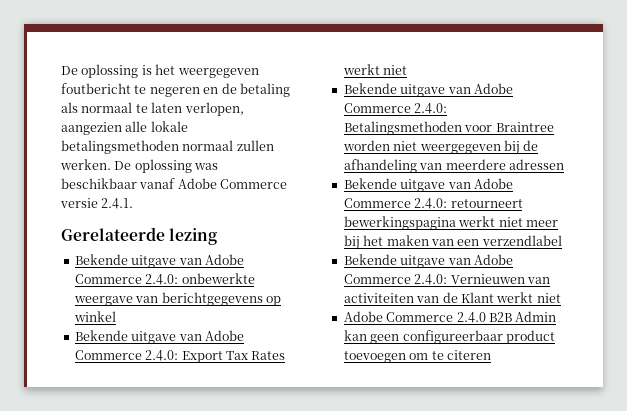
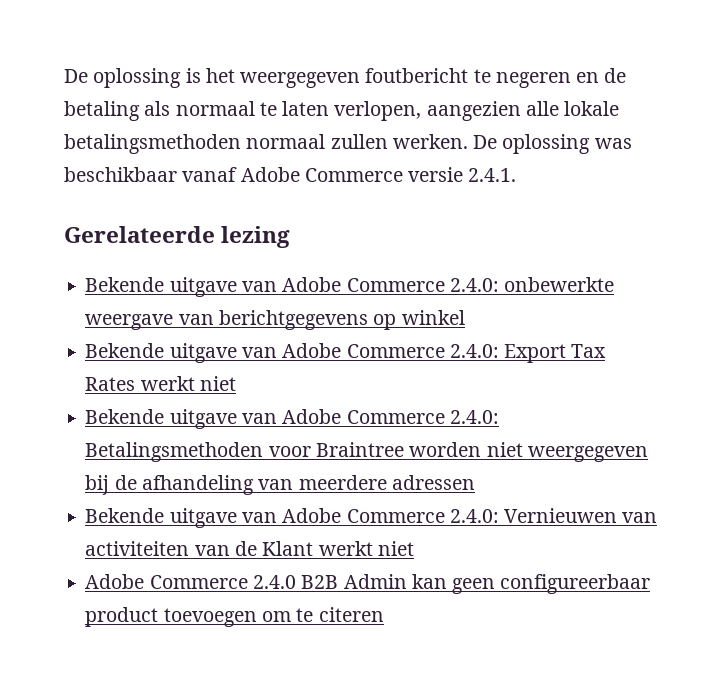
- Bekende uitgave van Adobe Commerce 2.4.0: retourneert bewerkingspagina werkt niet meer bij het maken van een verzendlabel

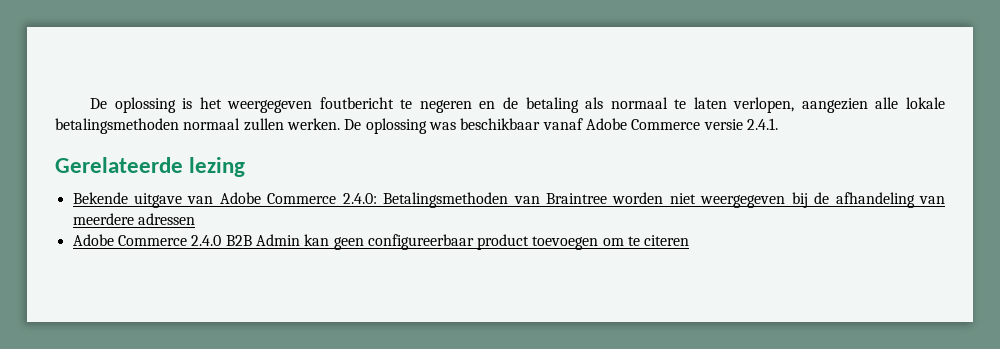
- Bekende uitgave van Adobe Commerce 2.4.0: onbewerkte weergave van berichtgegevens op winkel
- Bekende uitgave van Adobe Commerce 2.4.0: Export Tax Rates werkt niet
- Bekende uitgave van Adobe Commerce 2.4.0: Betalingsmethoden voor Braintree worden niet weergegeven bij de afhandeling van meerdere adressen
+ Bekende uitgave van Adobe Commerce 2.4.0: Betalingsmethoden van Braintree worden niet weergegeven bij de afhandeling van meerdere adressen
- Bekende uitgave van Adobe Commerce 2.4.0: Vernieuwen van activiteiten van de Klant werkt niet

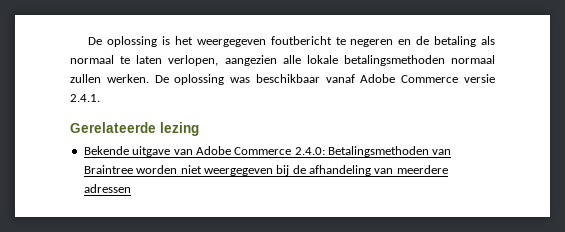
- Adobe Commerce 2.4.0 B2B Admin kan geen configureerbaar product toevoegen om te citeren

